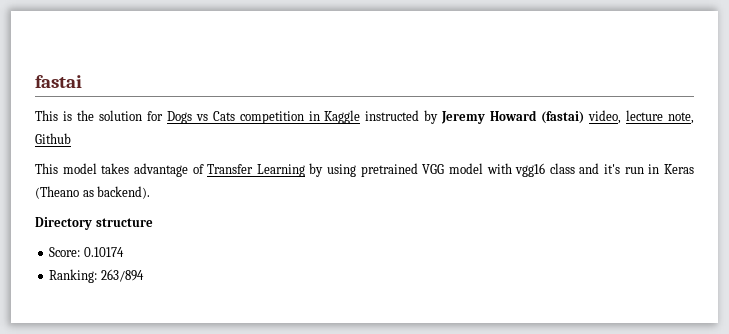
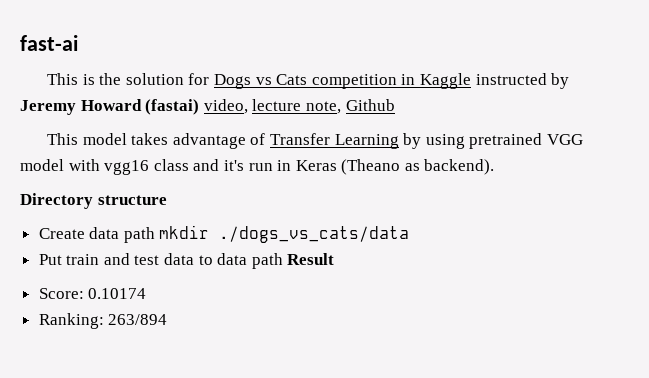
- fastai
+ fast-ai
+ Create data path mkdir ./dogs_vs_cats/data
+ Put train and test data to data path Result

